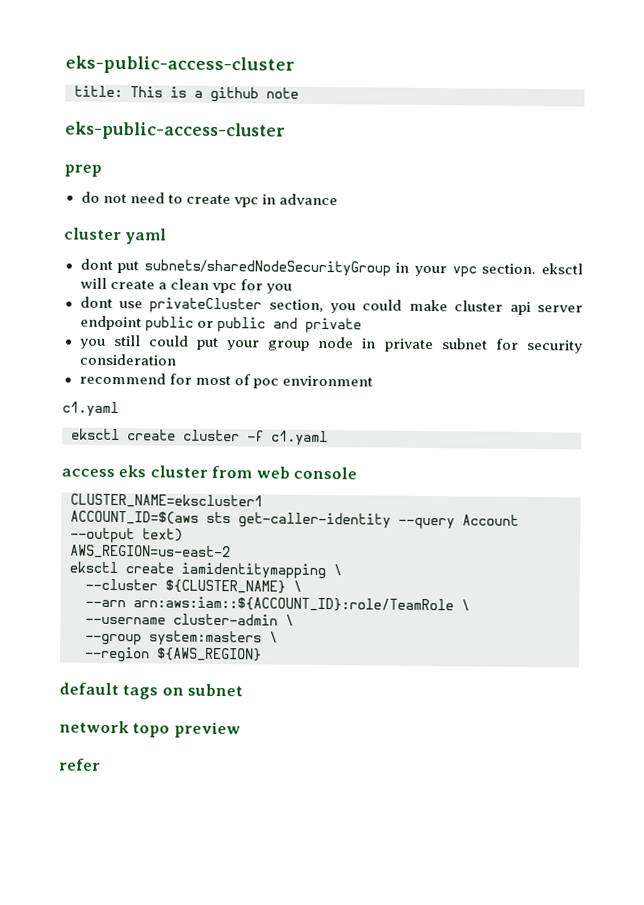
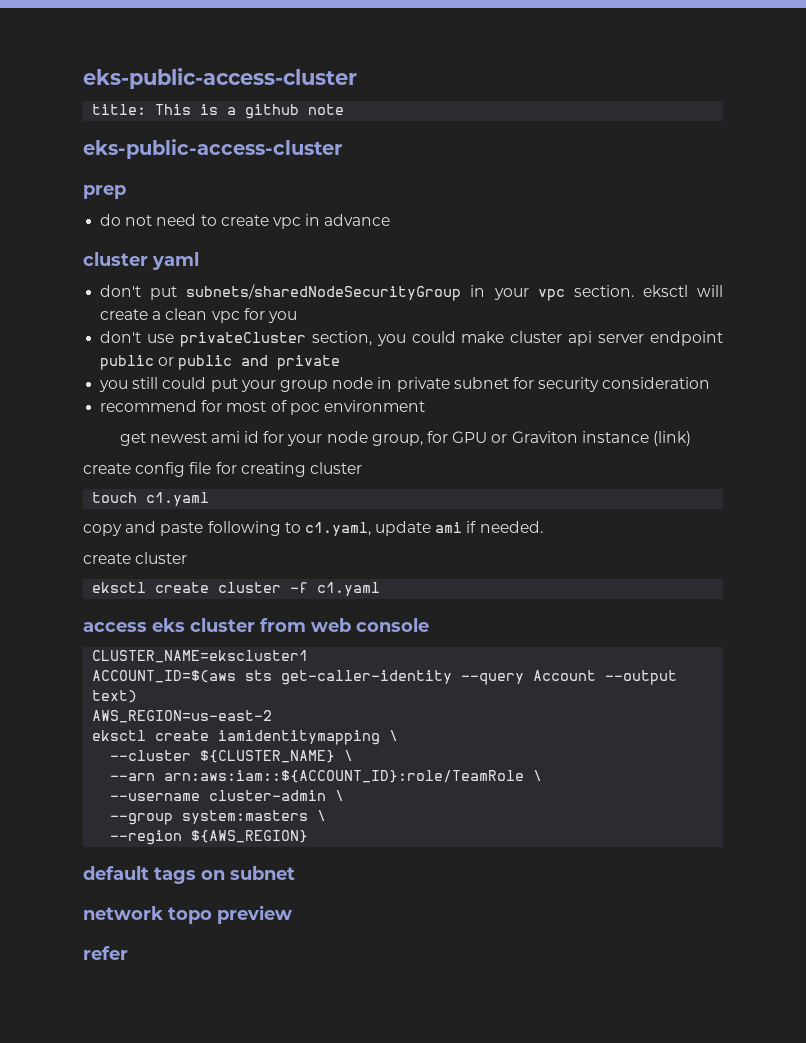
- dont put subnets/sharedNodeSecurityGroup in your vpc section. eksctl will create a clean vpc for you
+ don't put subnets/sharedNodeSecurityGroup in your vpc section. eksctl will create a clean vpc for you
- dont use privateCluster section, you could make cluster api server endpoint public or public and private
+ don't use privateCluster section, you could make cluster api server endpoint public or public and private
  recommend for most of poc environment
- c1.yaml
+ get newest ami id for your node group, for GPU or Graviton instance (link)
+ create config file for creating cluster
+ touch c1.yaml
+ copy and paste following to c1.yaml, update ami if needed.
+ create cluster

